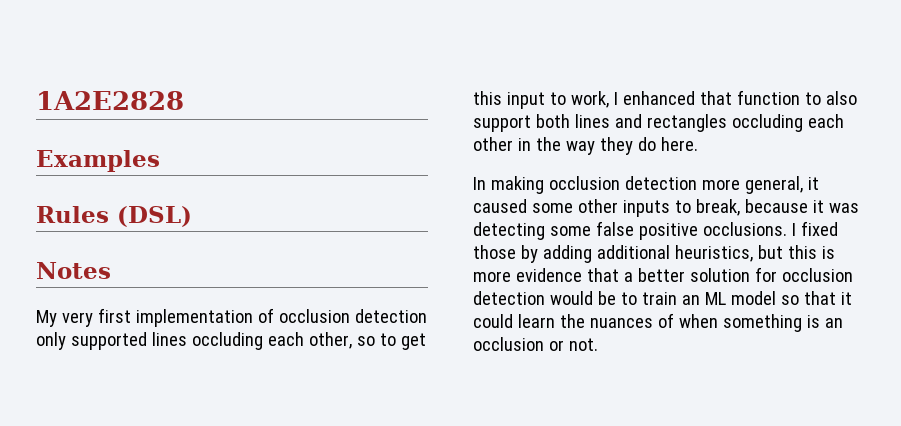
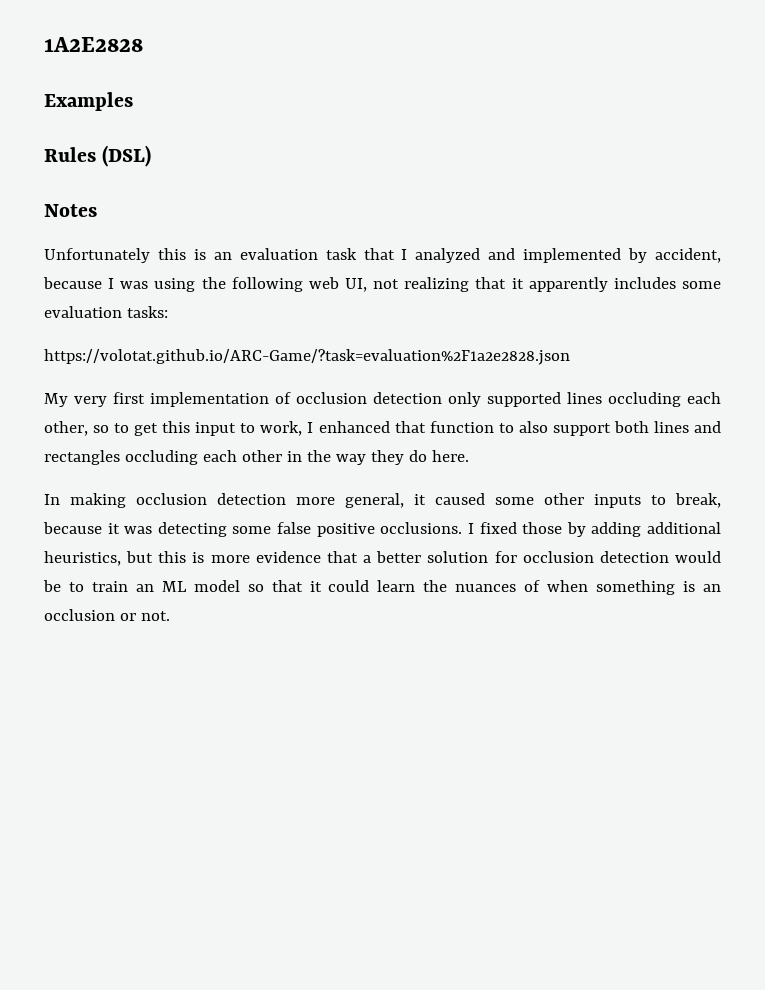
+ Unfortunately this is an evaluation task that I analyzed and implemented by accident, because I was using the following web UI, not realizing that it apparently includes some evaluation tasks:
+ https://volotat.github.io/ARC-Game/?task=evaluation%2F1a2e2828.json

